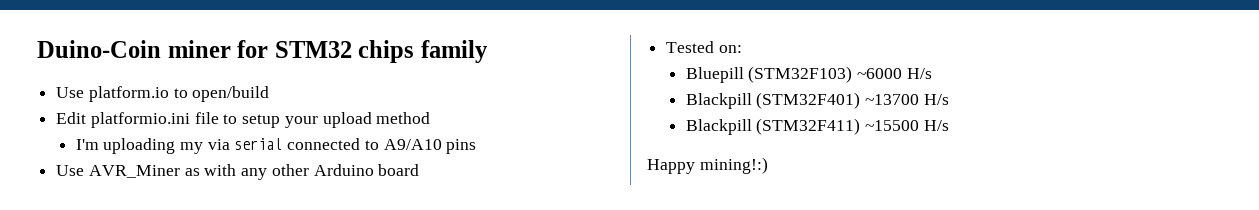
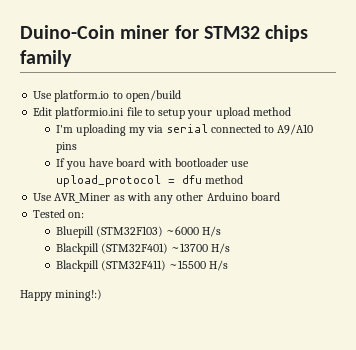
+ If you have board with bootloader use upload_protocol = dfu method

